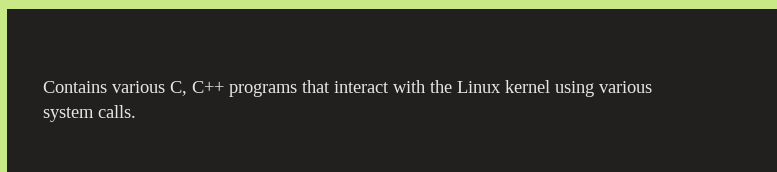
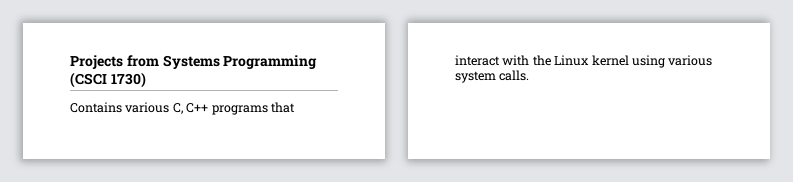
+ Projects from Systems Programming (CSCI 1730)

